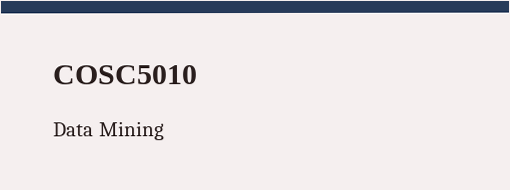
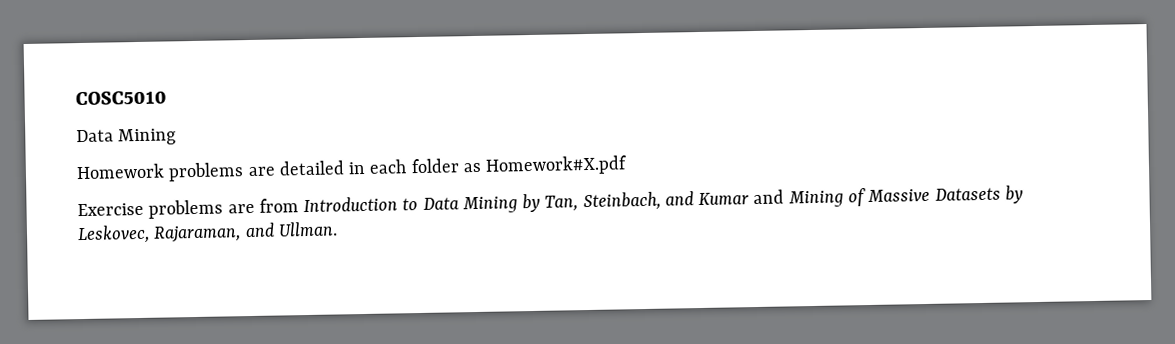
+ Homework problems are detailed in each folder as Homework#X.pdf
+ Exercise problems are from Introduction to Data Mining by Tan, Steinbach, and Kumar and Mining of Massive Datasets by Leskovec, Rajaraman, and Ullman.

